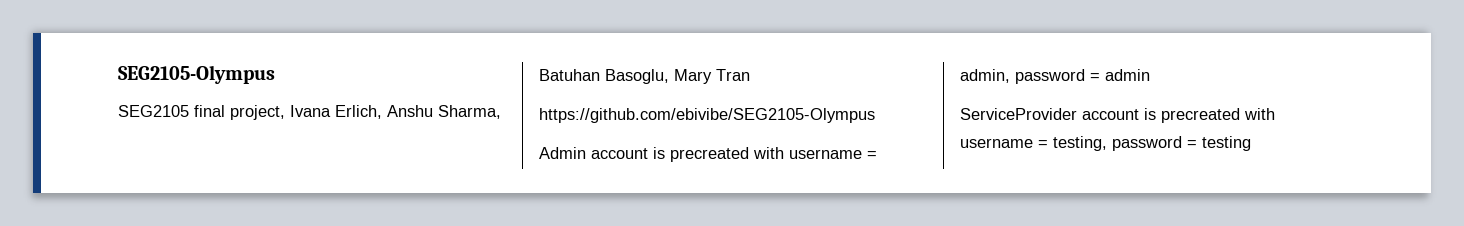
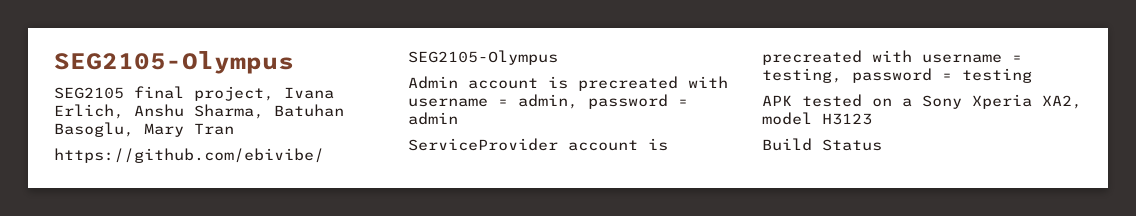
+ APK tested on a Sony Xperia XA2, model H3123
+ Build Status

